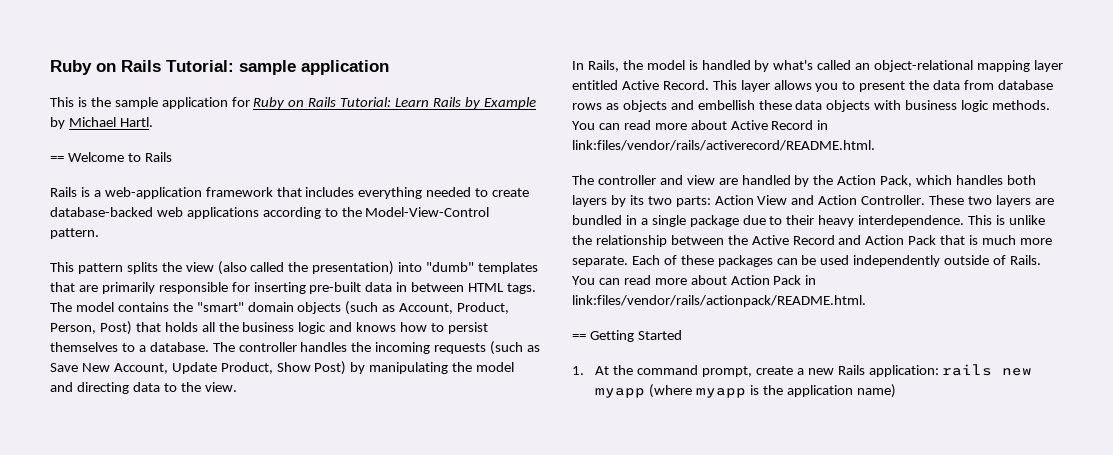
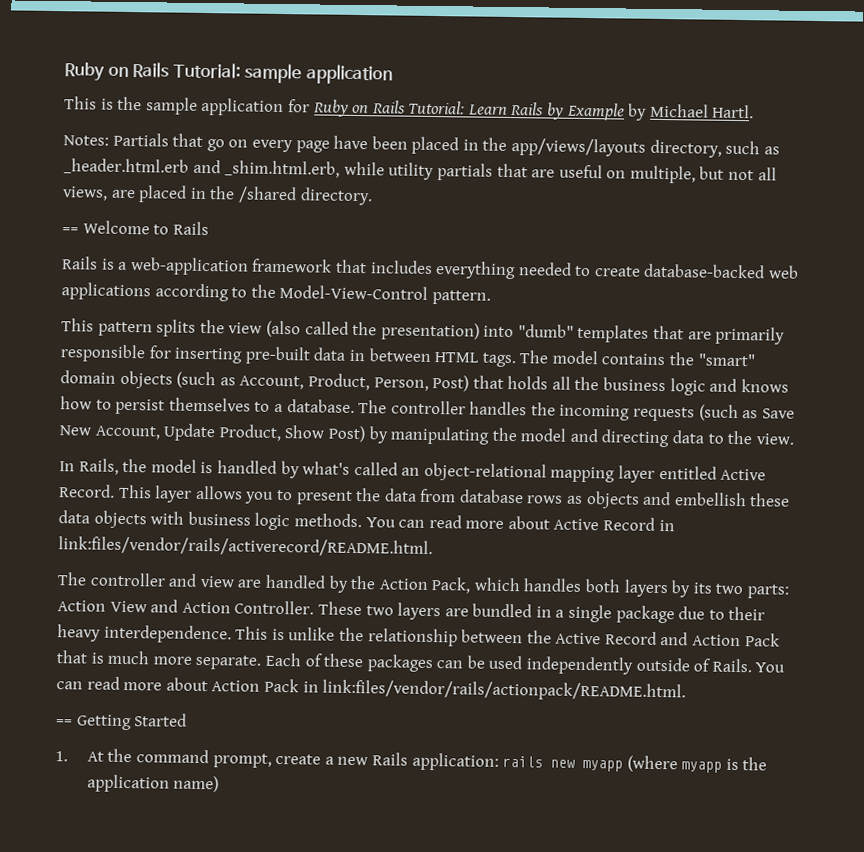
+ Notes: Partials that go on every page have been placed in the app/views/layouts directory, such as _header.html.erb and _shim.html.erb, while utility partials that are useful on multiple, but not all views, are placed in the /shared directory.

